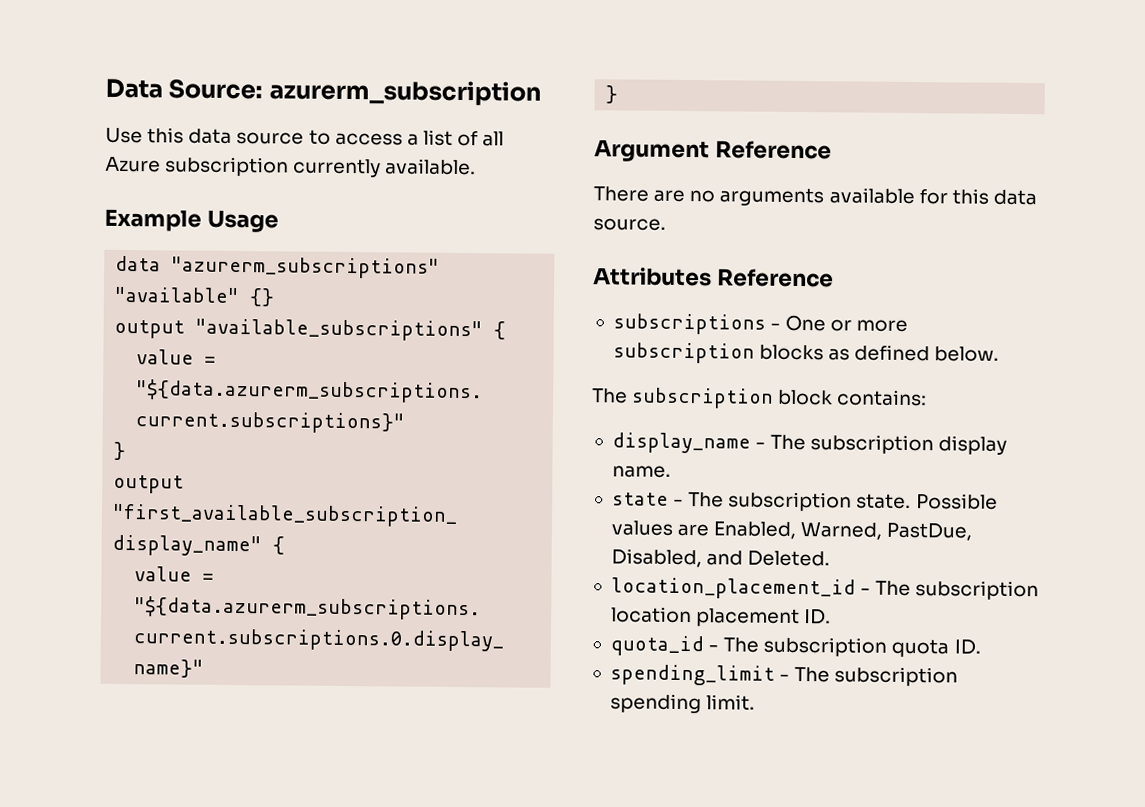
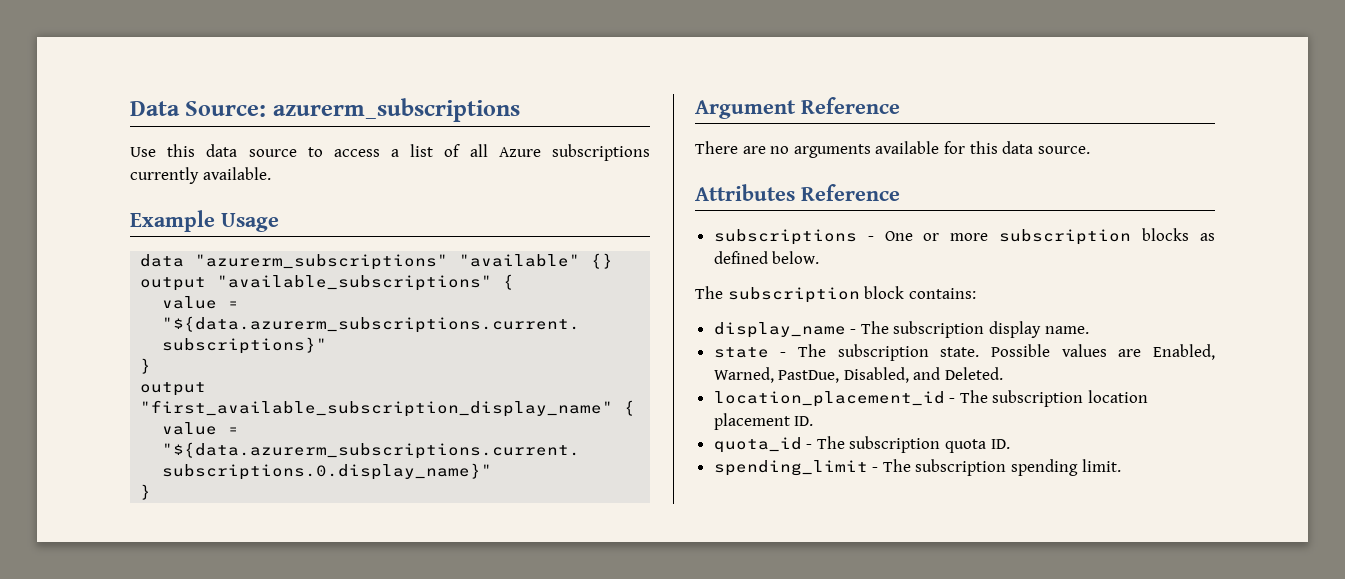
- Data Source: azurerm_subscription
+ Data Source: azurerm_subscriptions
- Use this data source to access a list of all Azure subscription currently available.
+ Use this data source to access a list of all Azure subscriptions currently available.

